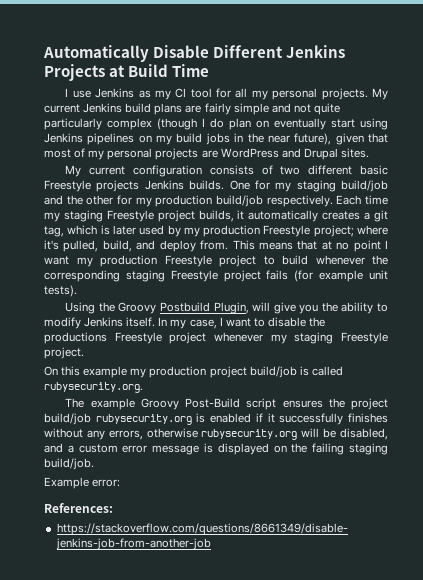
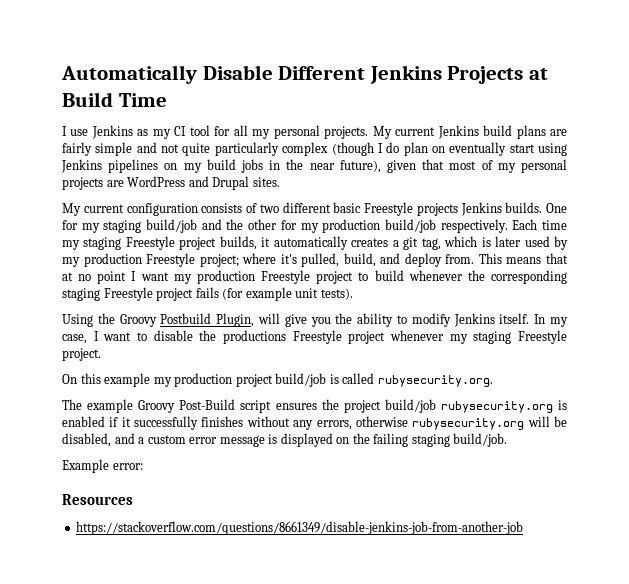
- References:
+ Resources

